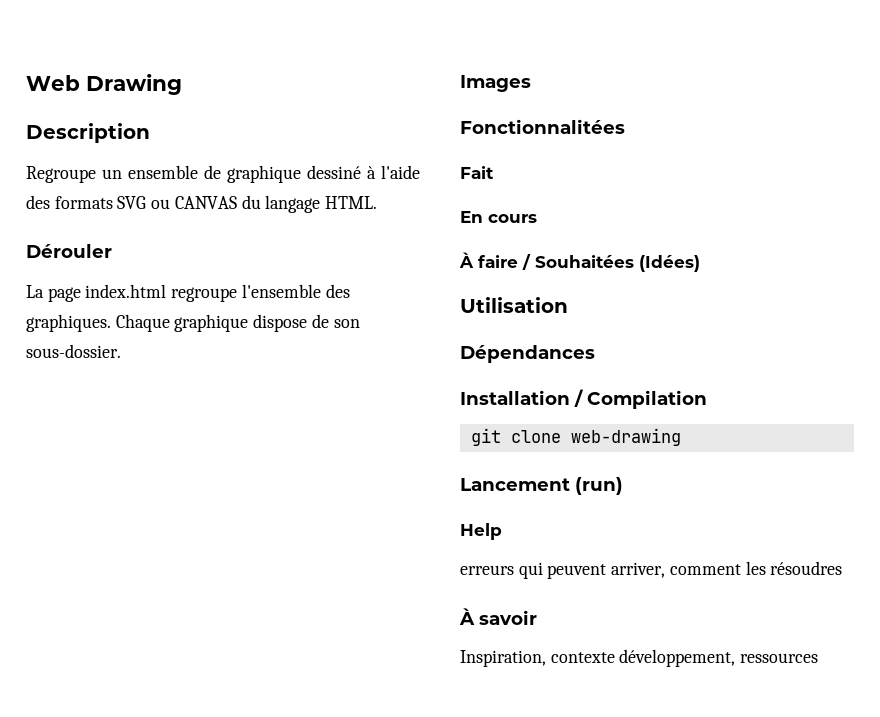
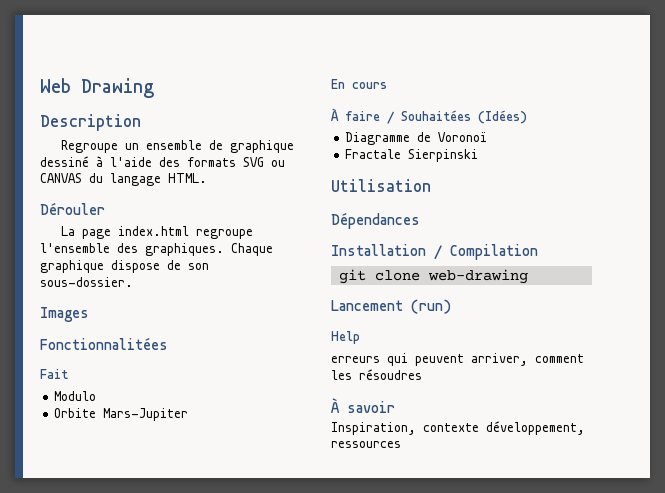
+ Modulo
+ Orbite Mars-Jupiter
+ Diagramme de Voronoï
+ Fractale Sierpinski

